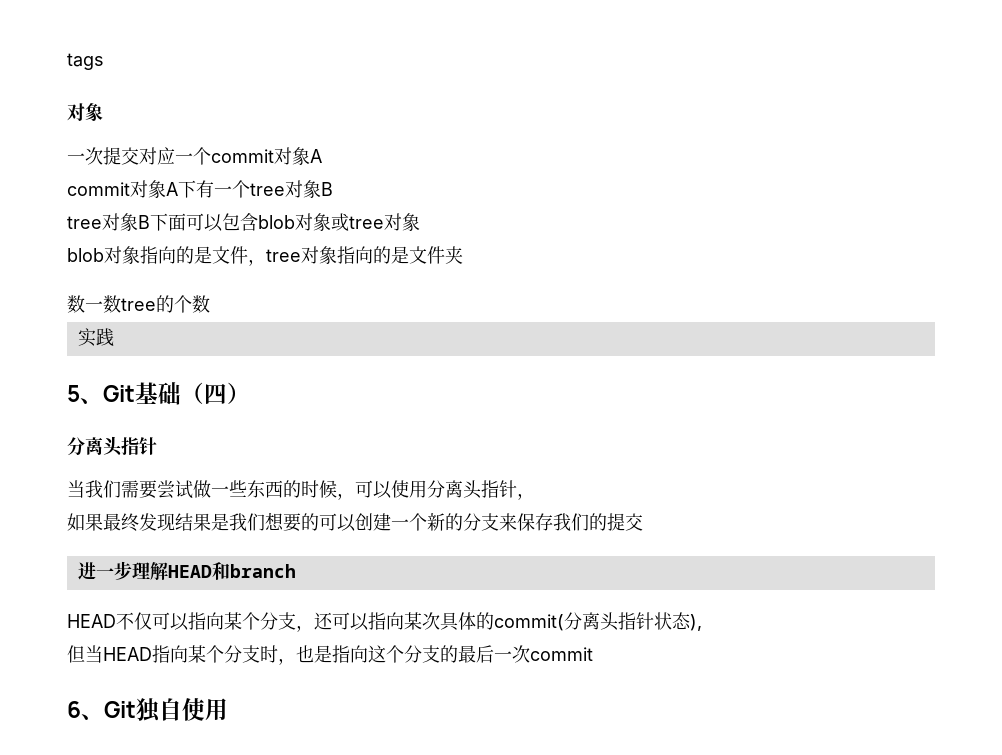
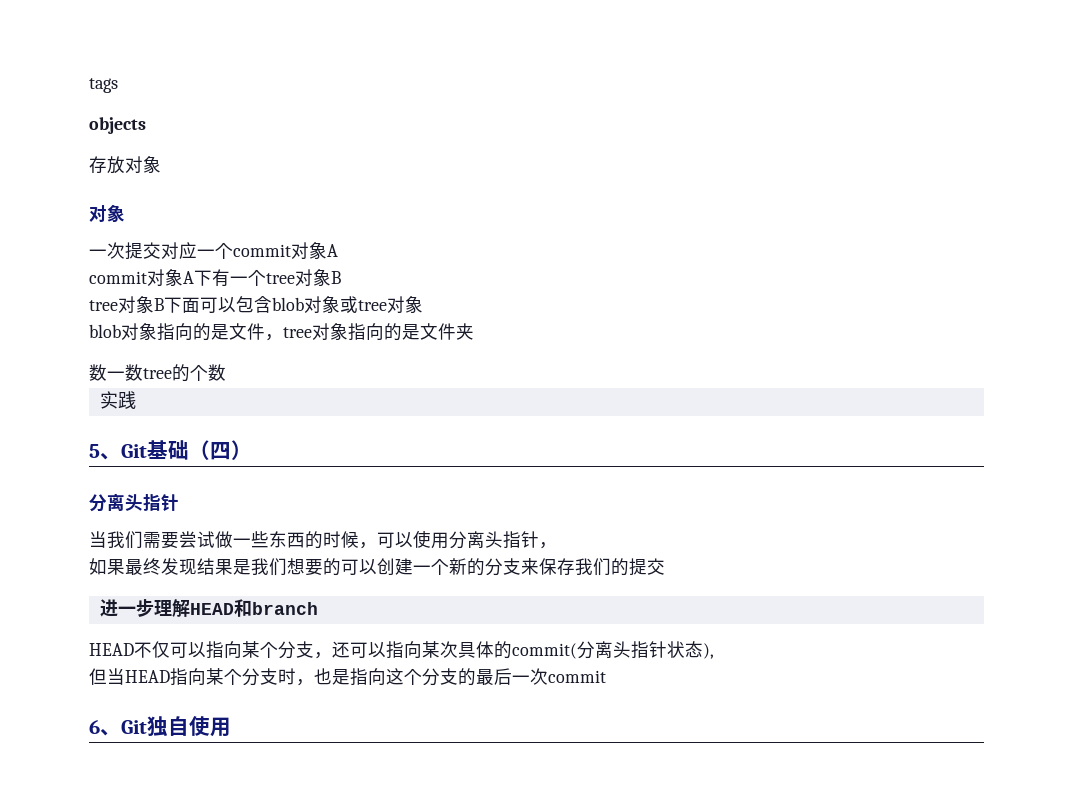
+ objects
+ 存放对象

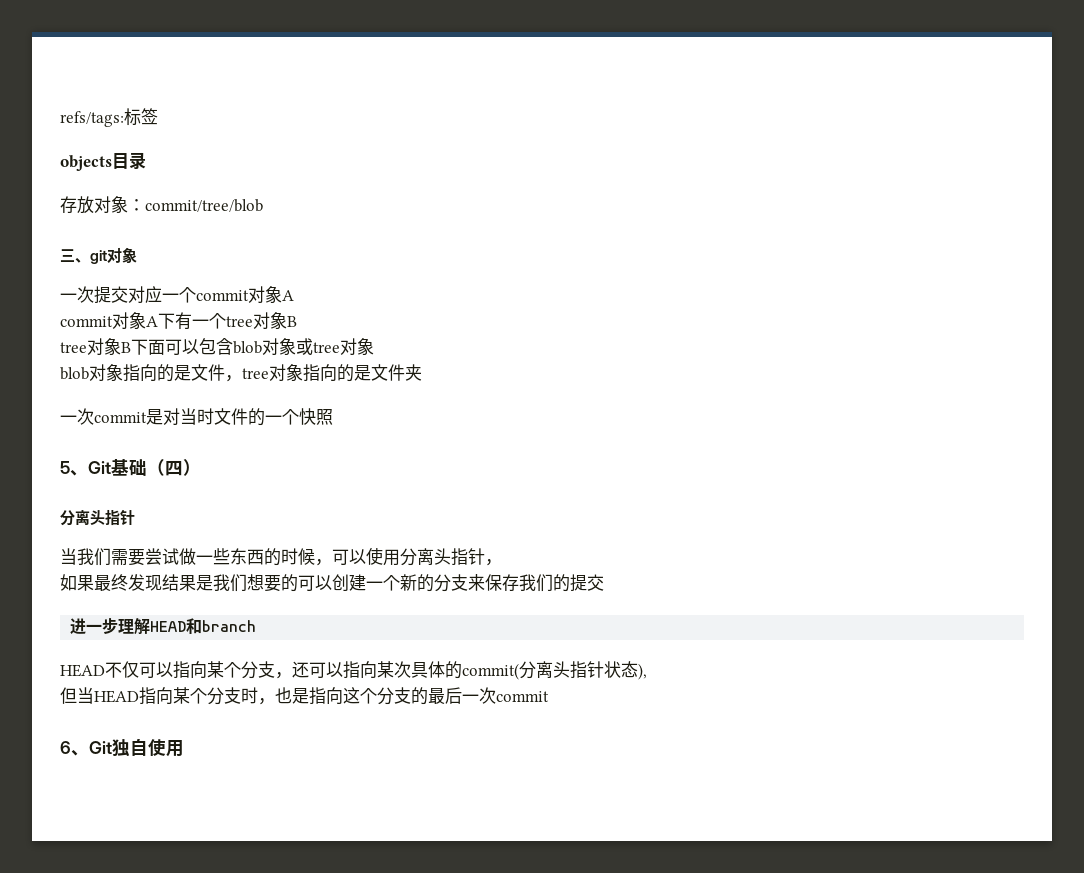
- tags
+ refs/tags:标签
- objects
+ objects目录
- 存放对象
- 对象
+ 存放对象：commit/tree/blob
+ 三、git对象
- 数一数tree的个数
- 实践
+ 一次commit是对当时文件的一个快照

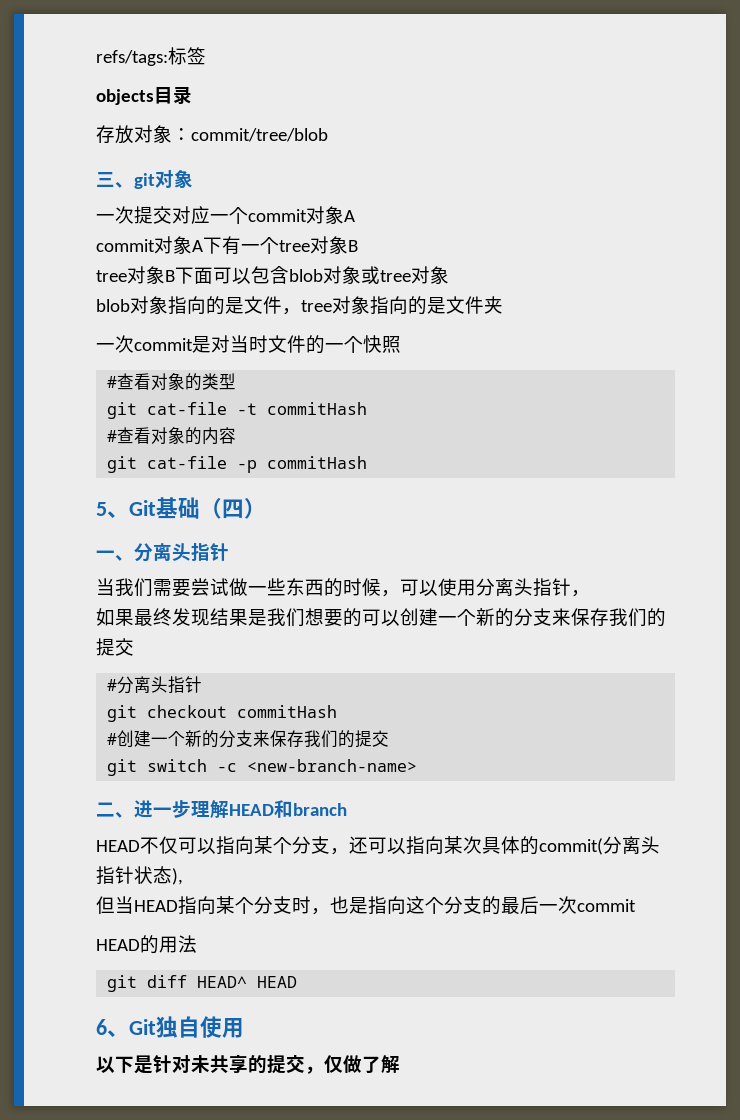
+ #查看对象的类型
+ git cat-file -t commitHash
+ #查看对象的内容
+ git cat-file -p commitHash
  5、Git基础（四）
- 分离头指针
+ 一、分离头指针
- 进一步理解HEAD和branch
+ #分离头指针
+ git checkout commitHash
+ #创建一个新的分支来保存我们的提交
+ git switch -c <new-branch-name>
+ 二、进一步理解HEAD和branch
+ HEAD的用法
+ git diff HEAD^ HEAD
+ 以下是针对未共享的提交，仅做了解

